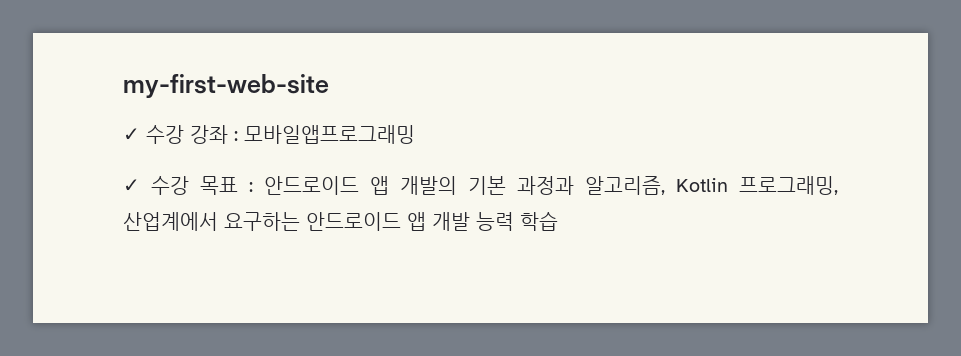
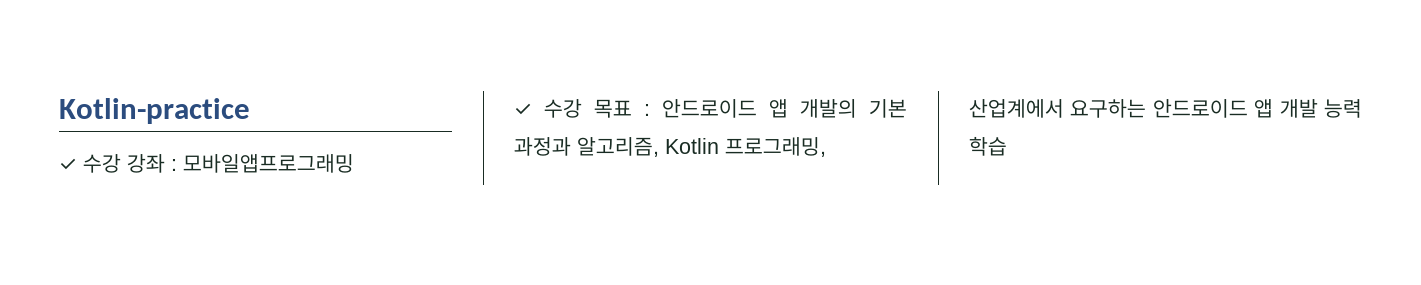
- my-first-web-site
+ Kotlin-practice

